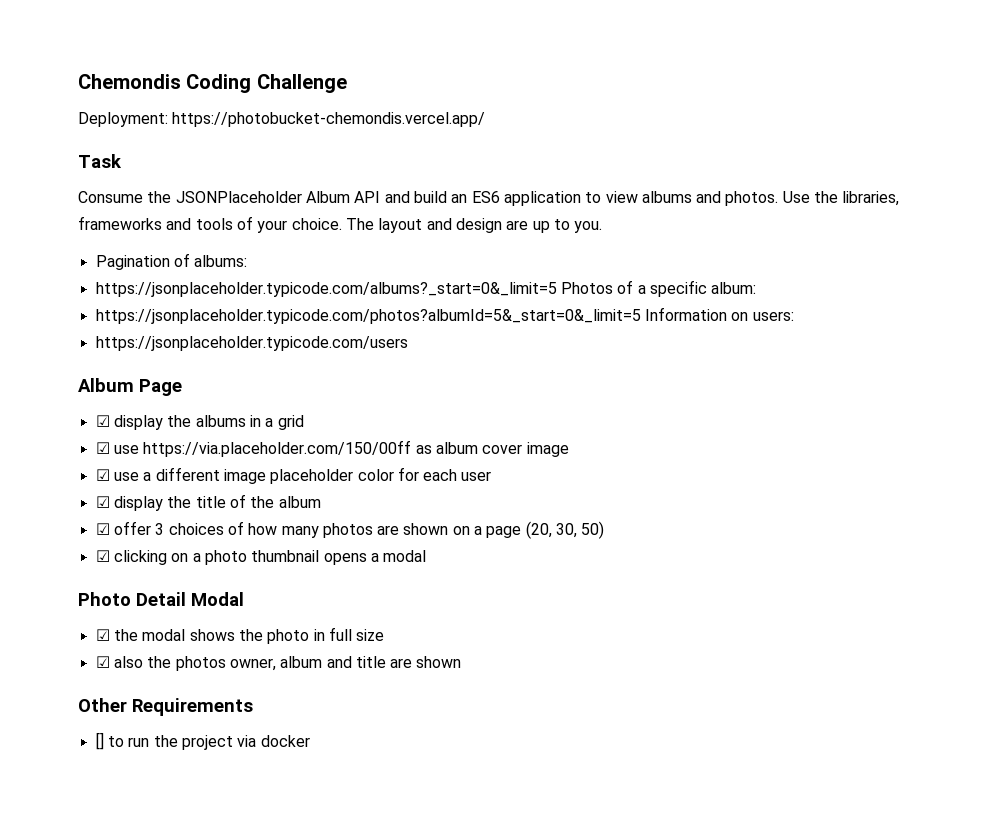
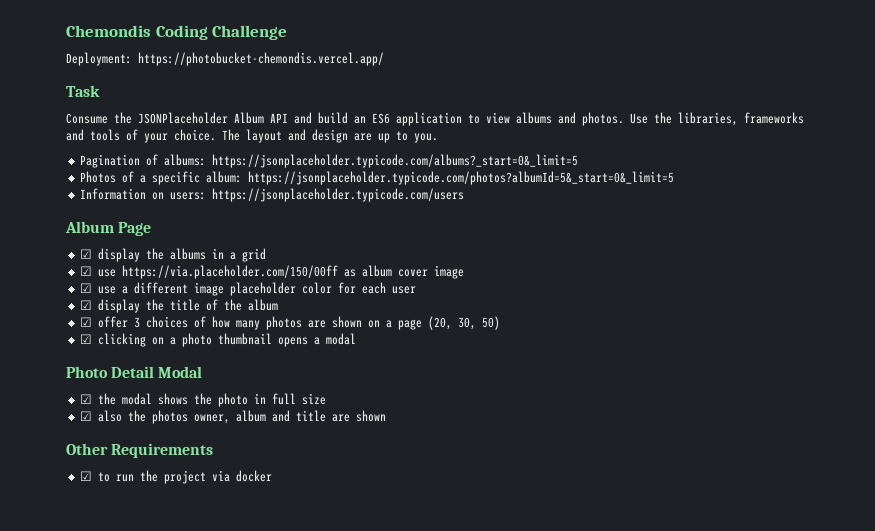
- Pagination of albums:
- https://jsonplaceholder.typicode.com/albums?_start=0&_limit=5 Photos of a specific album:
- https://jsonplaceholder.typicode.com/photos?albumId=5&_start=0&_limit=5 Information on users:
- https://jsonplaceholder.typicode.com/users
+ Pagination of albums: https://jsonplaceholder.typicode.com/albums?_start=0&_limit=5
+ Photos of a specific album: https://jsonplaceholder.typicode.com/photos?albumId=5&_start=0&_limit=5
+ Information on users: https://jsonplaceholder.typicode.com/users
- [] to run the project via docker
+ ☑ to run the project via docker

